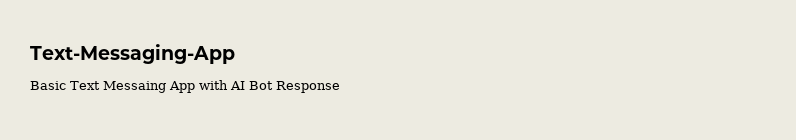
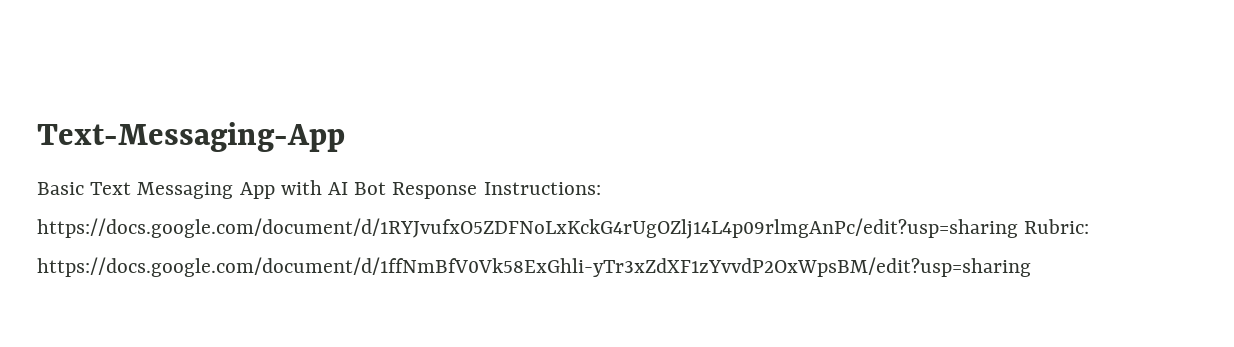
- Basic Text Messaing App with AI Bot Response
+ Basic Text Messaging App with AI Bot Response Instructions: https://docs.google.com/document/d/1RYJvufxO5ZDFNoLxKckG4rUgOZlj14L4p09rlmgAnPc/edit?usp=sharing Rubric: https://docs.google.com/document/d/1ffNmBfV0Vk58ExGhli-yTr3xZdXF1zYvvdP2OxWpsBM/edit?usp=sharing

